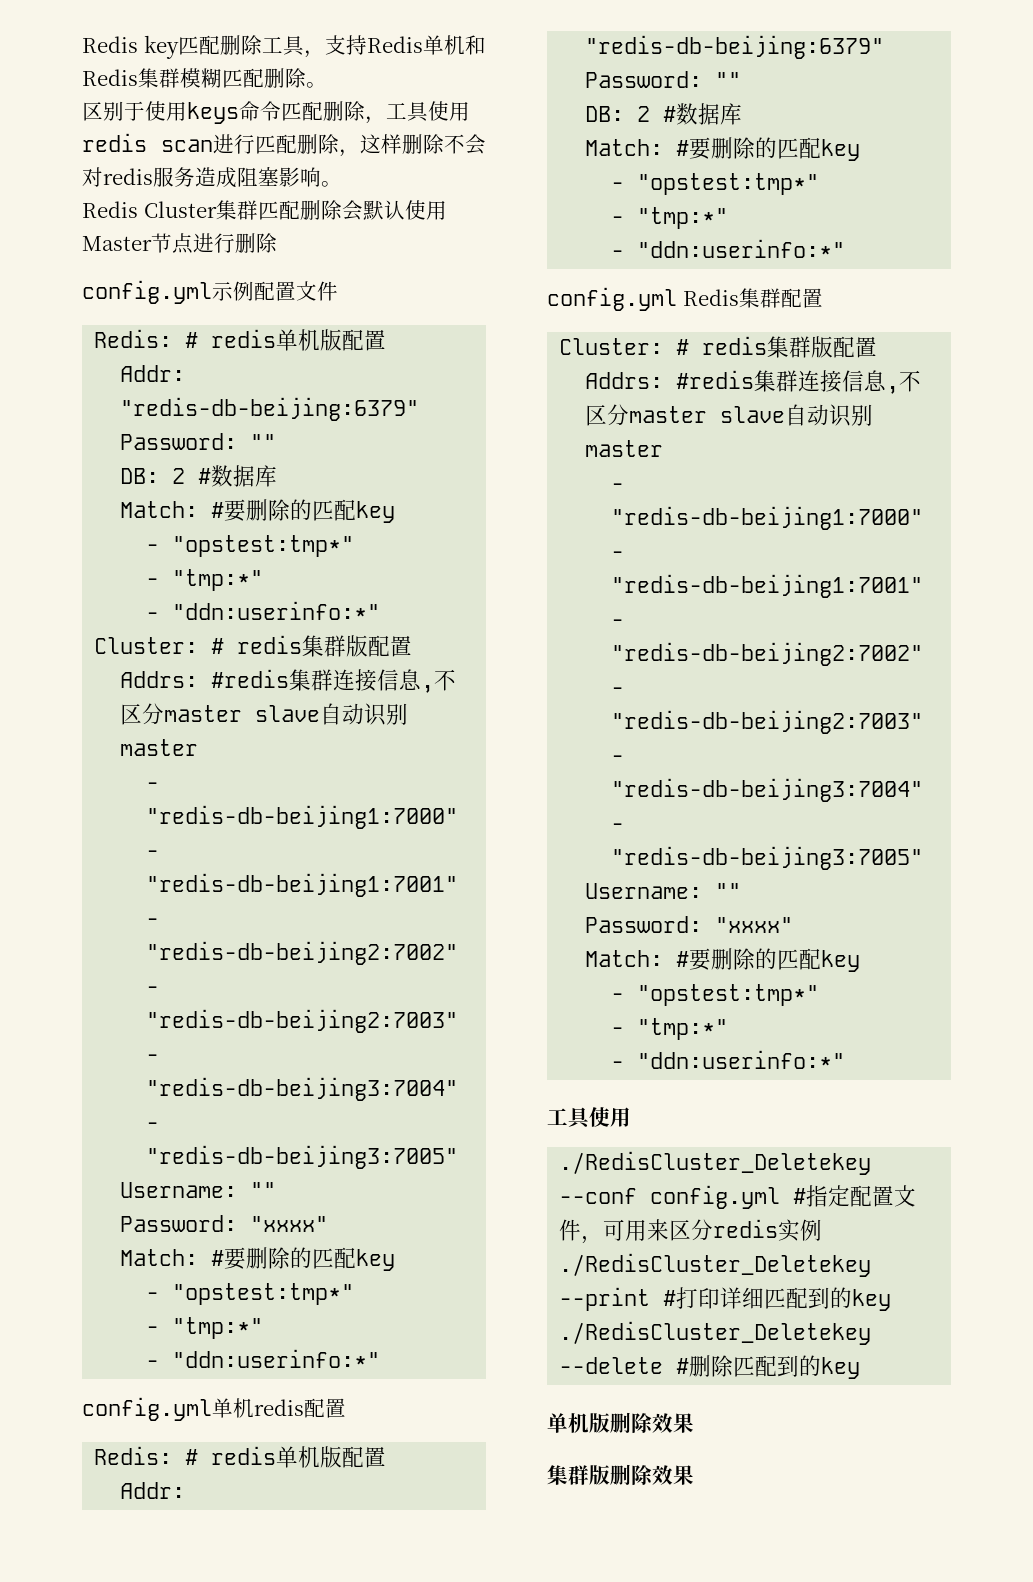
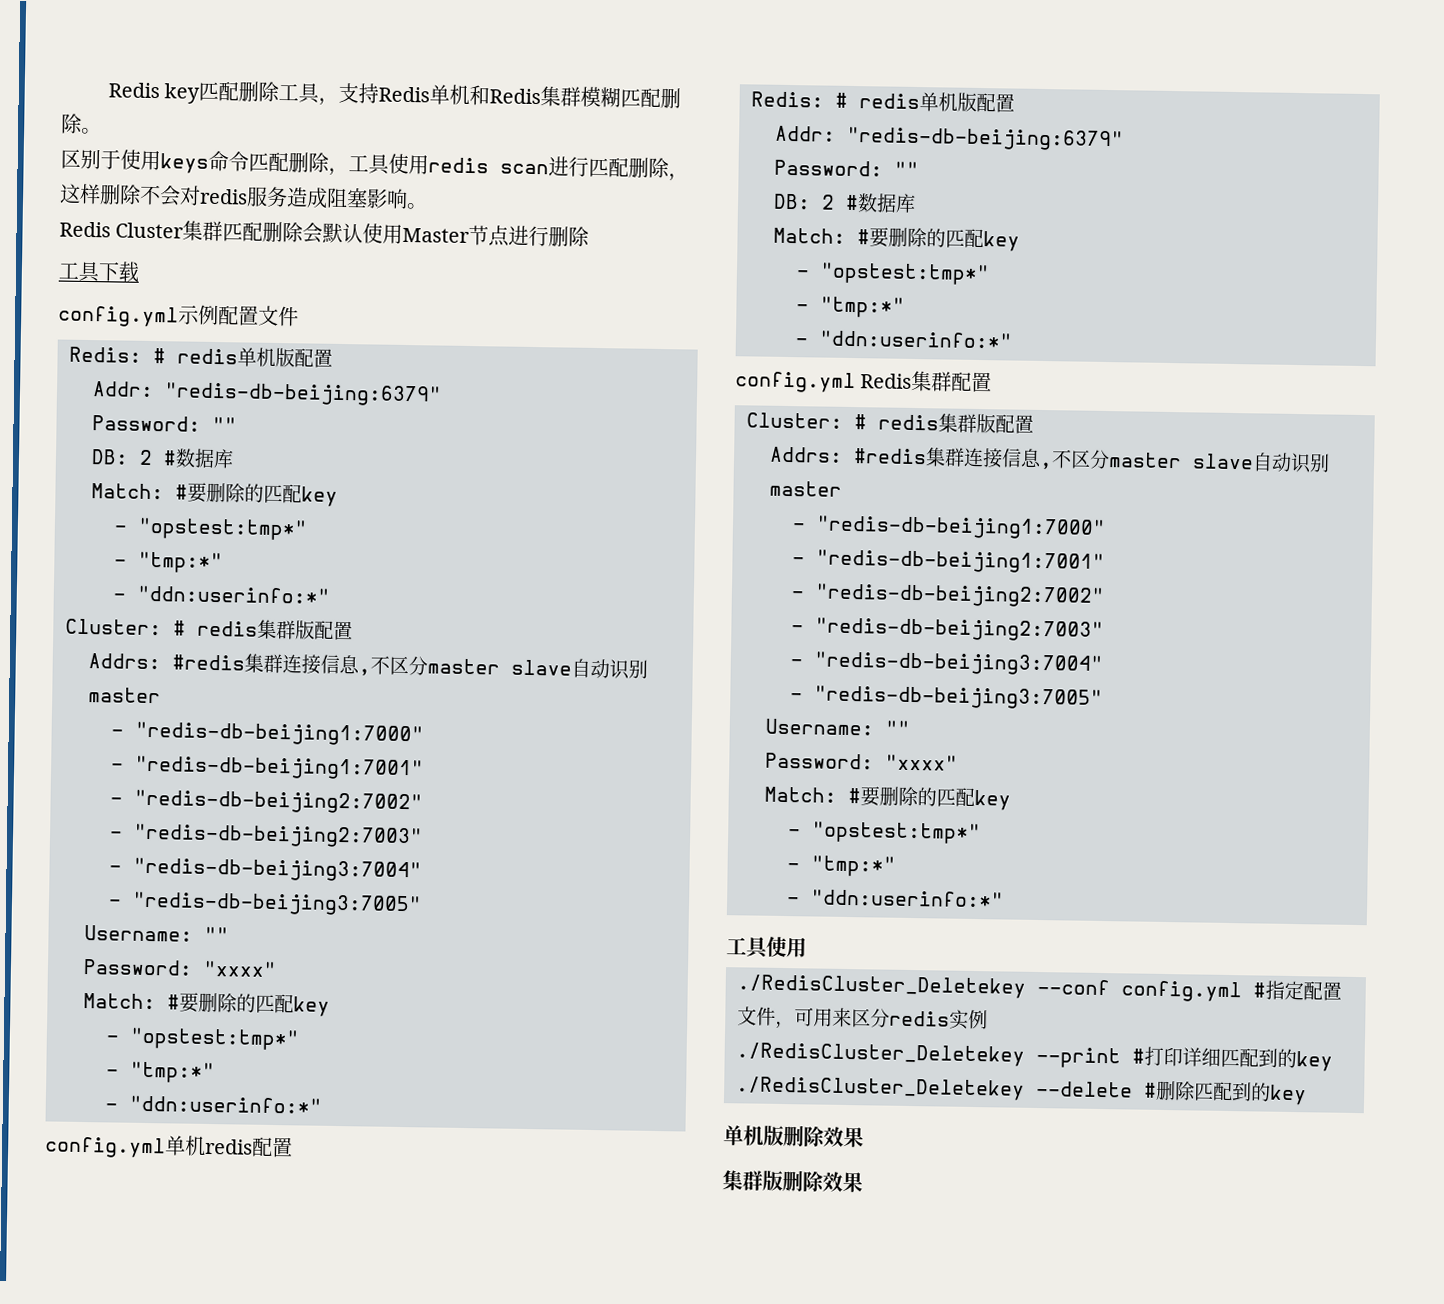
+ 工具下载

